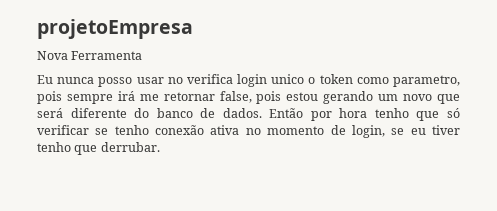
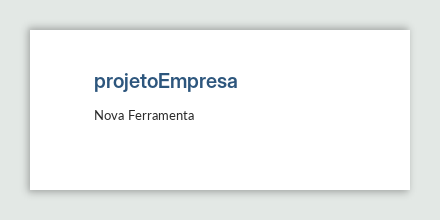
- Eu nunca posso usar no verifica login unico o token como parametro, pois sempre irá me retornar false, pois estou gerando um novo que será diferente do banco de dados. Então por hora tenho que só verificar se tenho conexão ativa no momento de login, se eu tiver tenho que derrubar.

